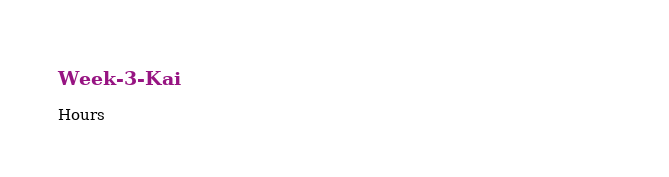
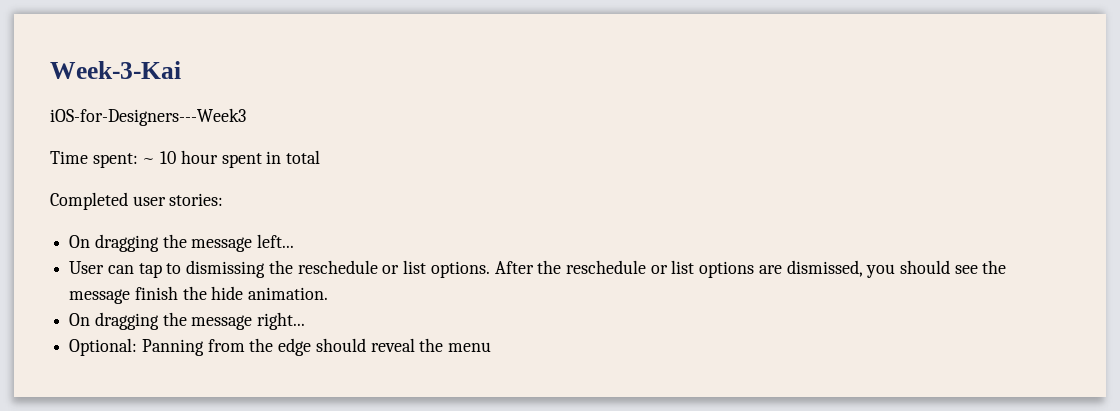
- Hours
+ iOS-for-Designers---Week3
+ Time spent: ~ 10 hour spent in total
+ Completed user stories:
+ On dragging the message left...
+ User can tap to dismissing the reschedule or list options. After the reschedule or list options are dismissed, you should see the message finish the hide animation.
+ On dragging the message right...
+ Optional: Panning from the edge should reveal the menu

